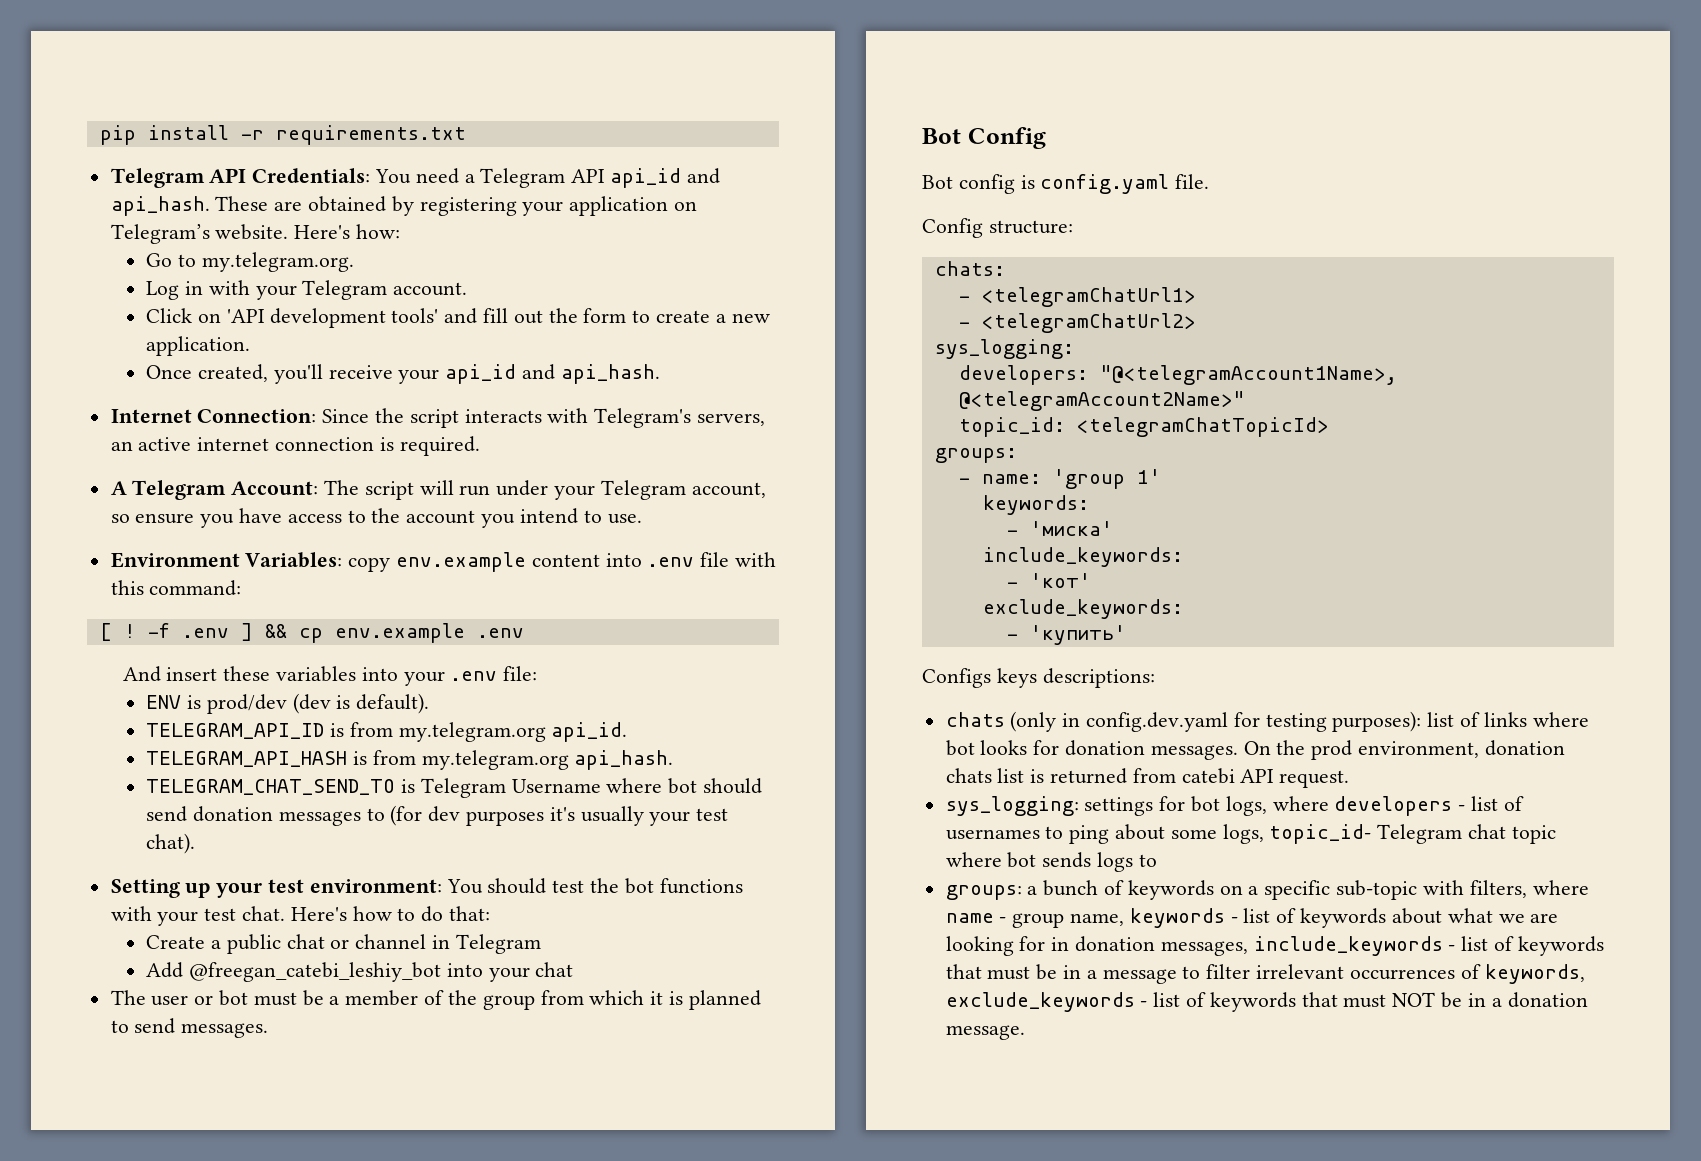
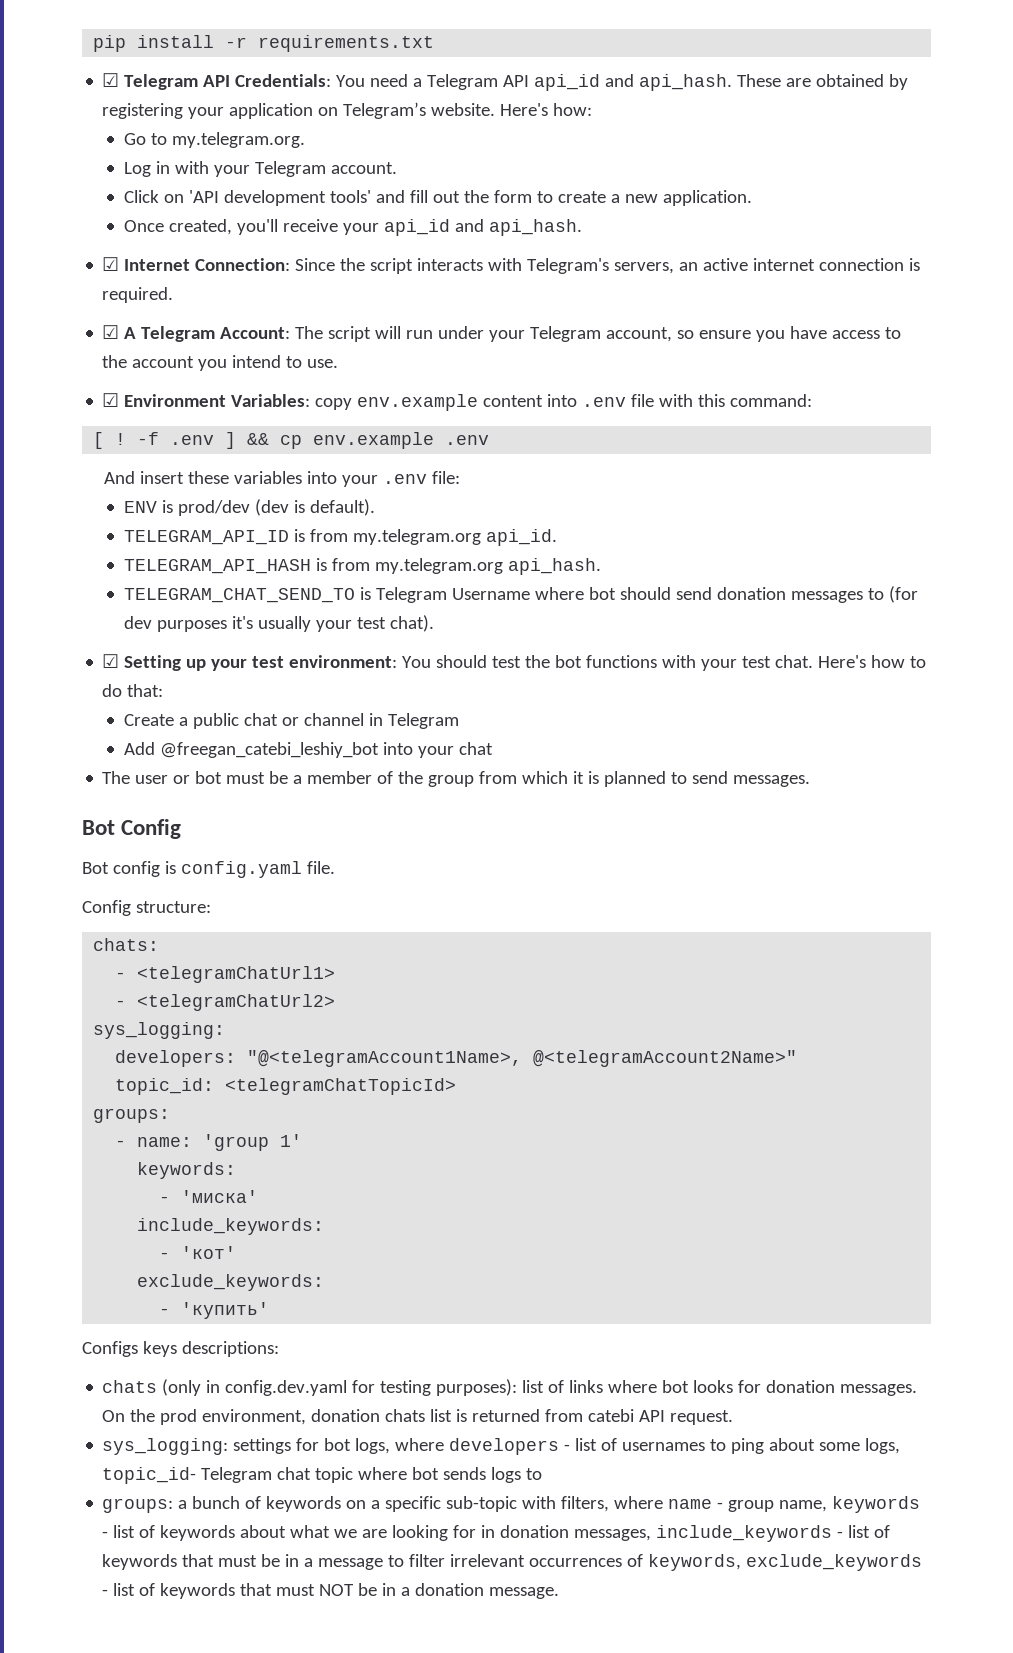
- Telegram API Credentials: You need a Telegram API api_id and api_hash.
+ ☑ Telegram API Credentials: You need a Telegram API api_id and api_hash.
- Internet Connection: Since the script interacts with Telegram's servers, an active internet connection is required.
+ ☑ Internet Connection: Since the script interacts with Telegram's servers, an active internet connection is required.
- A Telegram Account: The script will run under your Telegram account, so ensure you have access to the account you intend to use.
+ ☑ A Telegram Account: The script will run under your Telegram account, so ensure you have access to the account you intend to use.
- Environment Variables: copy env.example content into .env file with this command:
+ ☑ Environment Variables: copy env.example content into .env file with this command:
- Setting up your test environment: You should test the bot functions with your test chat.
+ ☑ Setting up your test environment: You should test the bot functions with your test chat.

